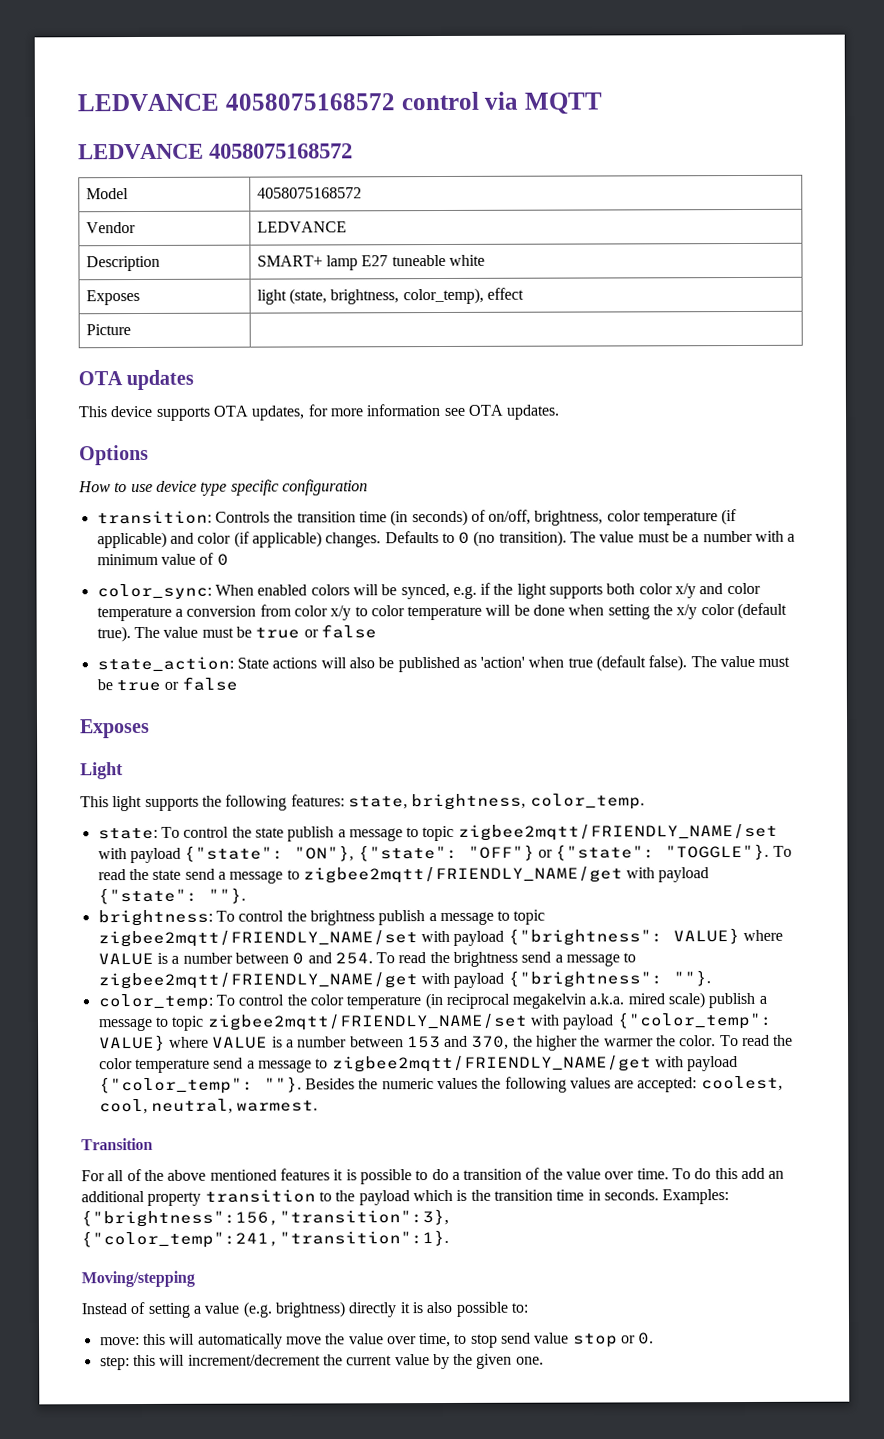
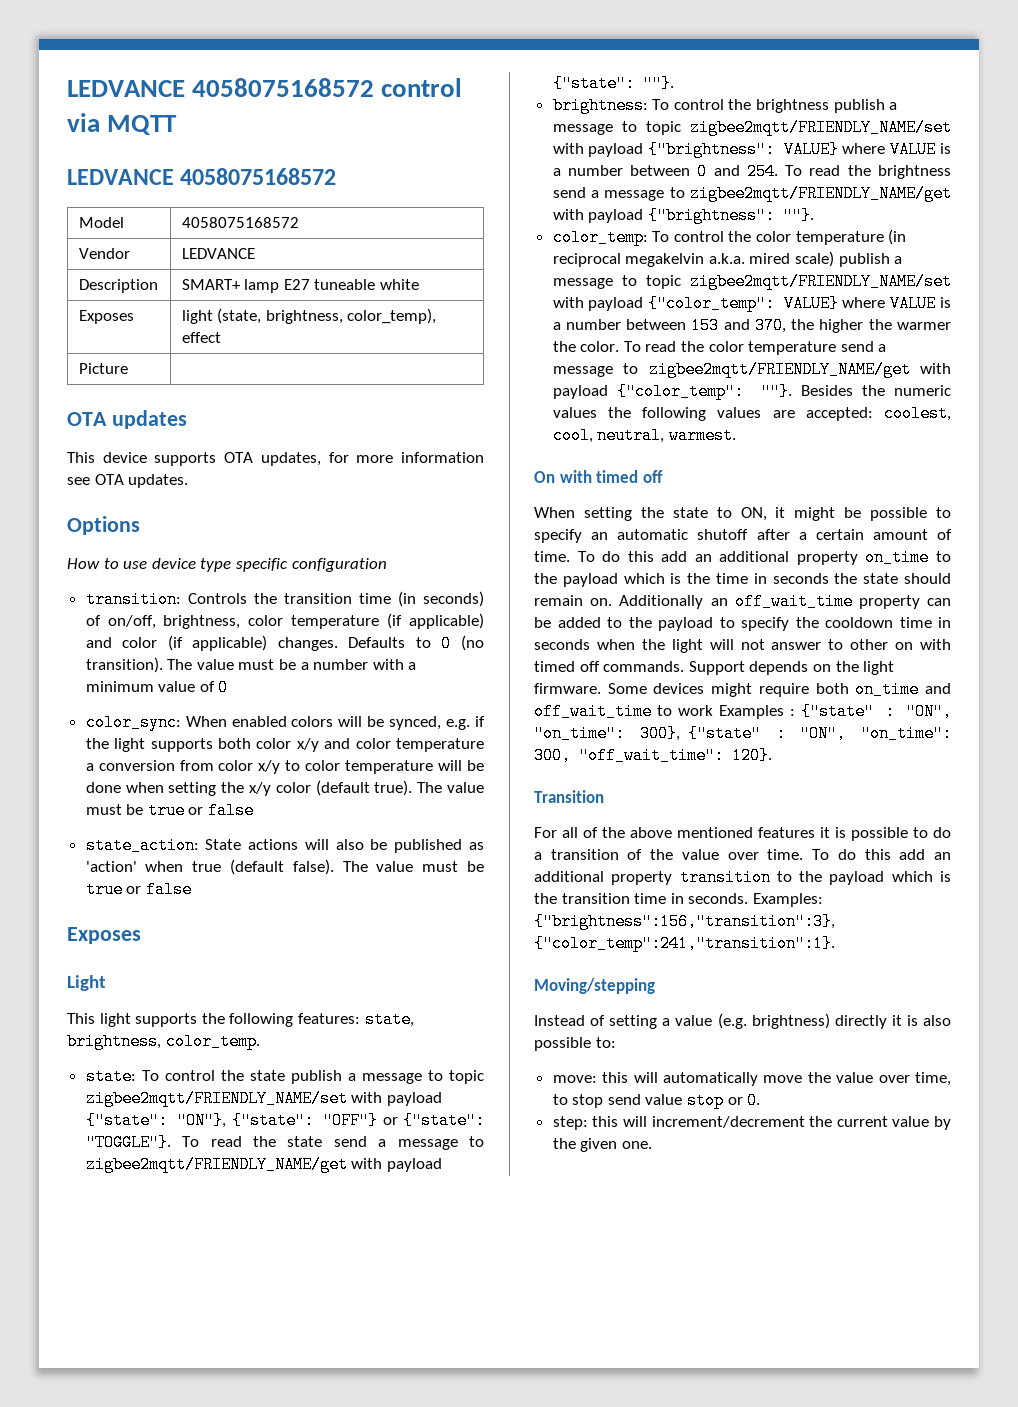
+ On with timed off
+ When setting the state to ON, it might be possible to specify an automatic shutoff after a certain amount of time. To do this add an additional property on_time to the payload which is the time in seconds the state should remain on. Additionally an off_wait_time property can be added to the payload to specify the cooldown time in seconds when the light will not answer to other on with timed off commands. Support depends on the light firmware. Some devices might require both on_time and off_wait_time to work Examples : {"state" : "ON", "on_time": 300}, {"state" : "ON", "on_time": 300, "off_wait_time": 120}.

